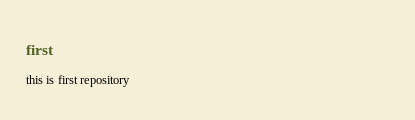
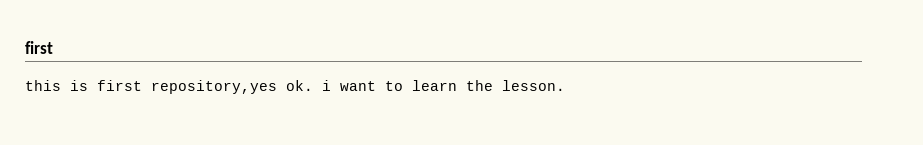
- this is first repository
+ this is first repository,yes ok. i want to learn the lesson.

